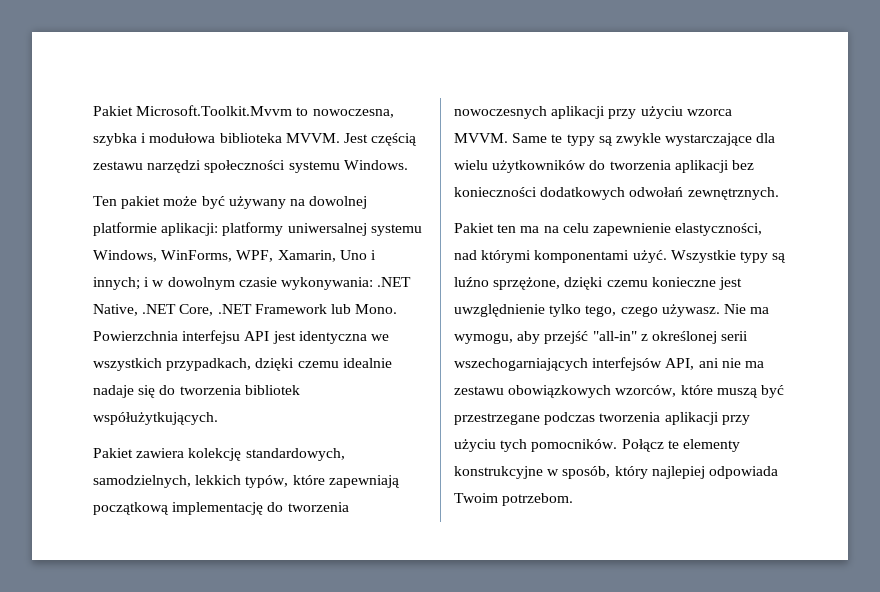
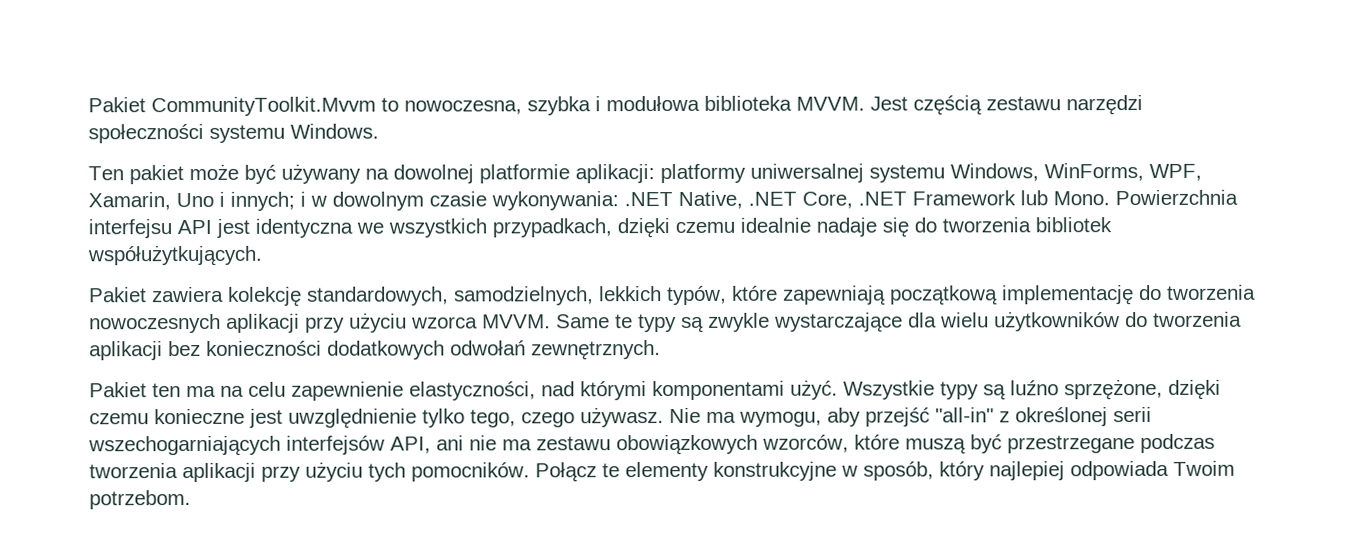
- Pakiet Microsoft.Toolkit.Mvvm to nowoczesna, szybka i modułowa biblioteka MVVM.
+ Pakiet CommunityToolkit.Mvvm to nowoczesna, szybka i modułowa biblioteka MVVM.

